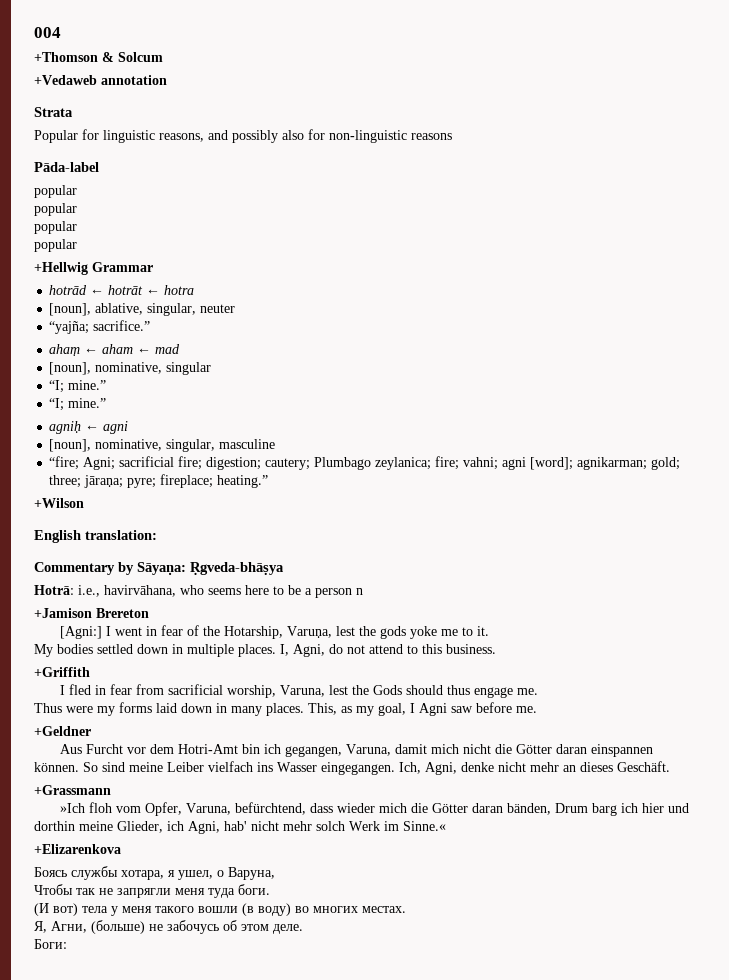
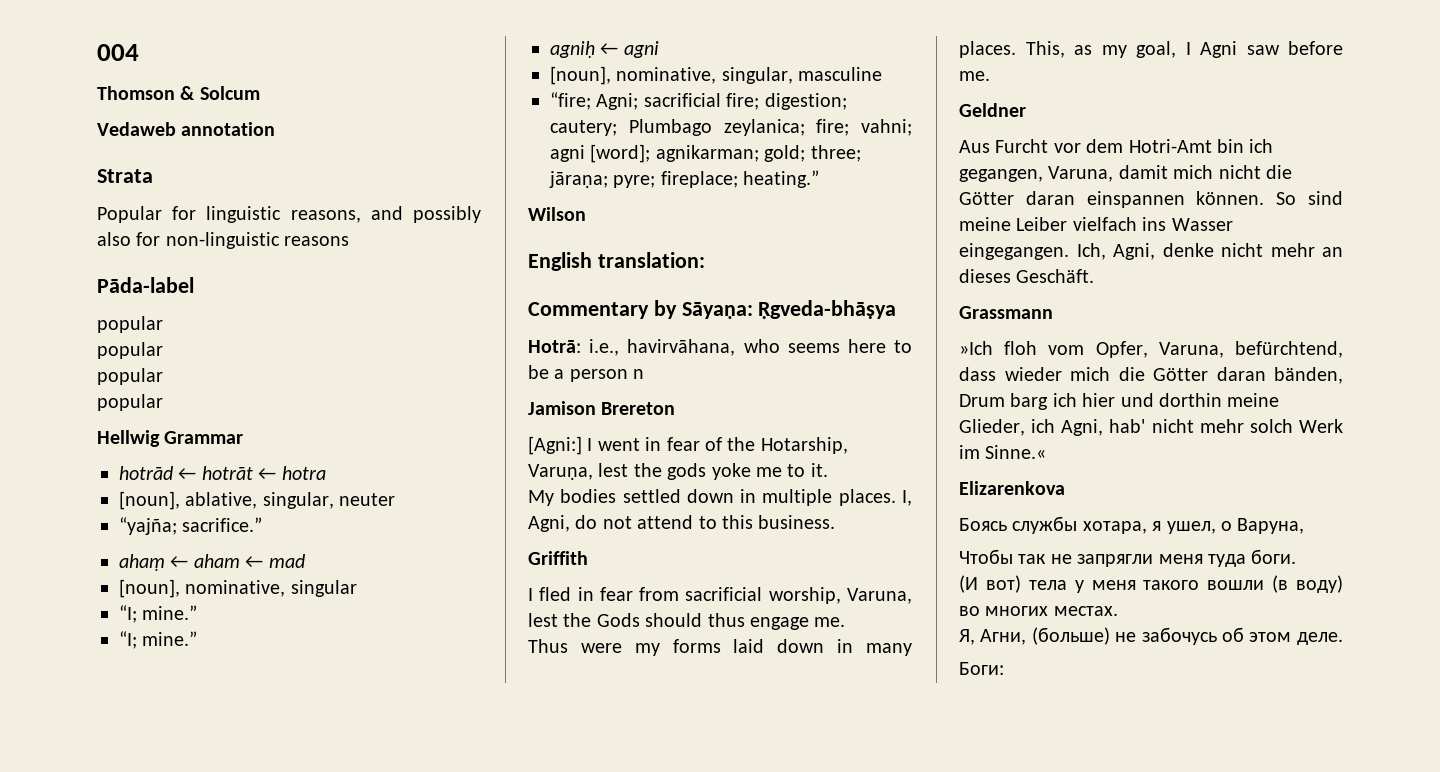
- +Thomson & Solcum
+ Thomson & Solcum
- +Vedaweb annotation
+ Vedaweb annotation
- +Hellwig Grammar
+ Hellwig Grammar
- +Wilson
+ Wilson
- +Jamison Brereton
+ Jamison Brereton
- +Griffith
+ Griffith
- +Geldner
+ Geldner
- +Grassmann
+ Grassmann
- +Elizarenkova
+ Elizarenkova

